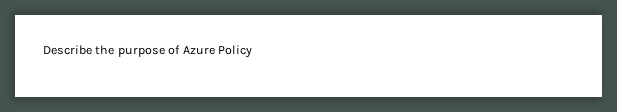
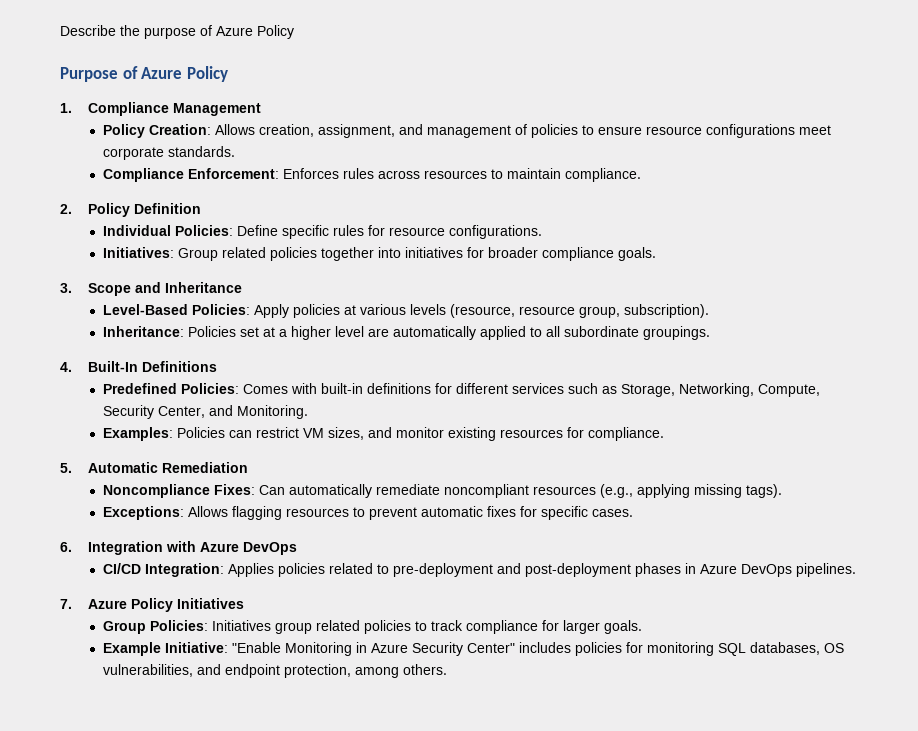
+ Purpose of Azure Policy
+ 1. Compliance Management
+ Policy Creation: Allows creation, assignment, and management of policies to ensure resource configurations meet corporate standards.
+ Compliance Enforcement: Enforces rules across resources to maintain compliance.
+ 2. Policy Definition
+ Individual Policies: Define specific rules for resource configurations.
+ Initiatives: Group related policies together into initiatives for broader compliance goals.
+ 3. Scope and Inheritance
+ Level-Based Policies: Apply policies at various levels (resource, resource group, subscription).
+ Inheritance: Policies set at a higher level are automatically applied to all subordinate groupings.
+ 4. Built-In Definitions
+ Predefined Policies: Comes with built-in definitions for different services such as Storage, Networking, Compute, Security Center, and Monitoring.
+ Examples: Policies can restrict VM sizes, and monitor existing resources for compliance.
+ 5. Automatic Remediation
+ Noncompliance Fixes: Can automatically remediate noncompliant resources (e.g., applying missing tags).
+ Exceptions: Allows flagging resources to prevent automatic fixes for specific cases.
+ 6. Integration with Azure DevOps
+ CI/CD Integration: Applies policies related to pre-deployment and post-deployment phases in Azure DevOps pipelines.
+ 7. Azure Policy Initiatives
+ Group Policies: Initiatives group related policies to track compliance for larger goals.
+ Example Initiative: "Enable Monitoring in Azure Security Center" includes policies for monitoring SQL databases, OS vulnerabilities, and endpoint protection, among others.

